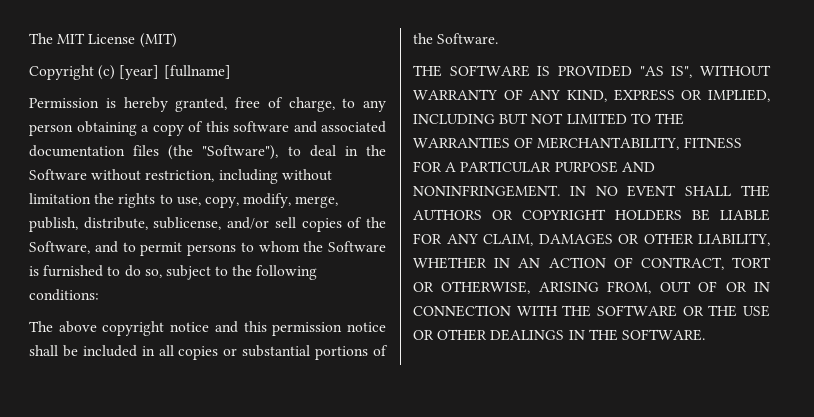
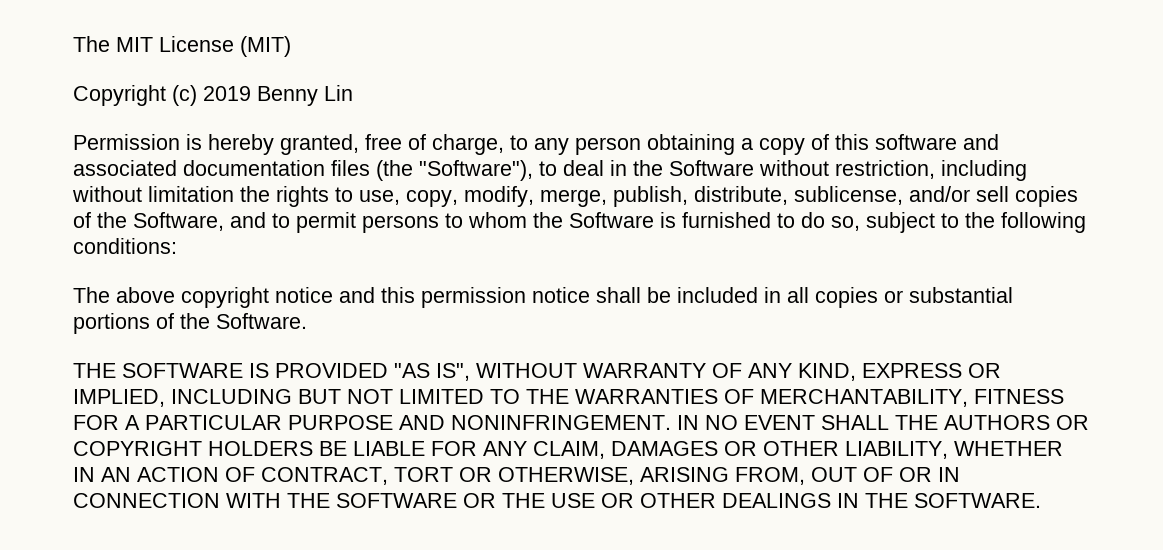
- Copyright (c) [year] [fullname]
+ Copyright (c) 2019 Benny Lin

